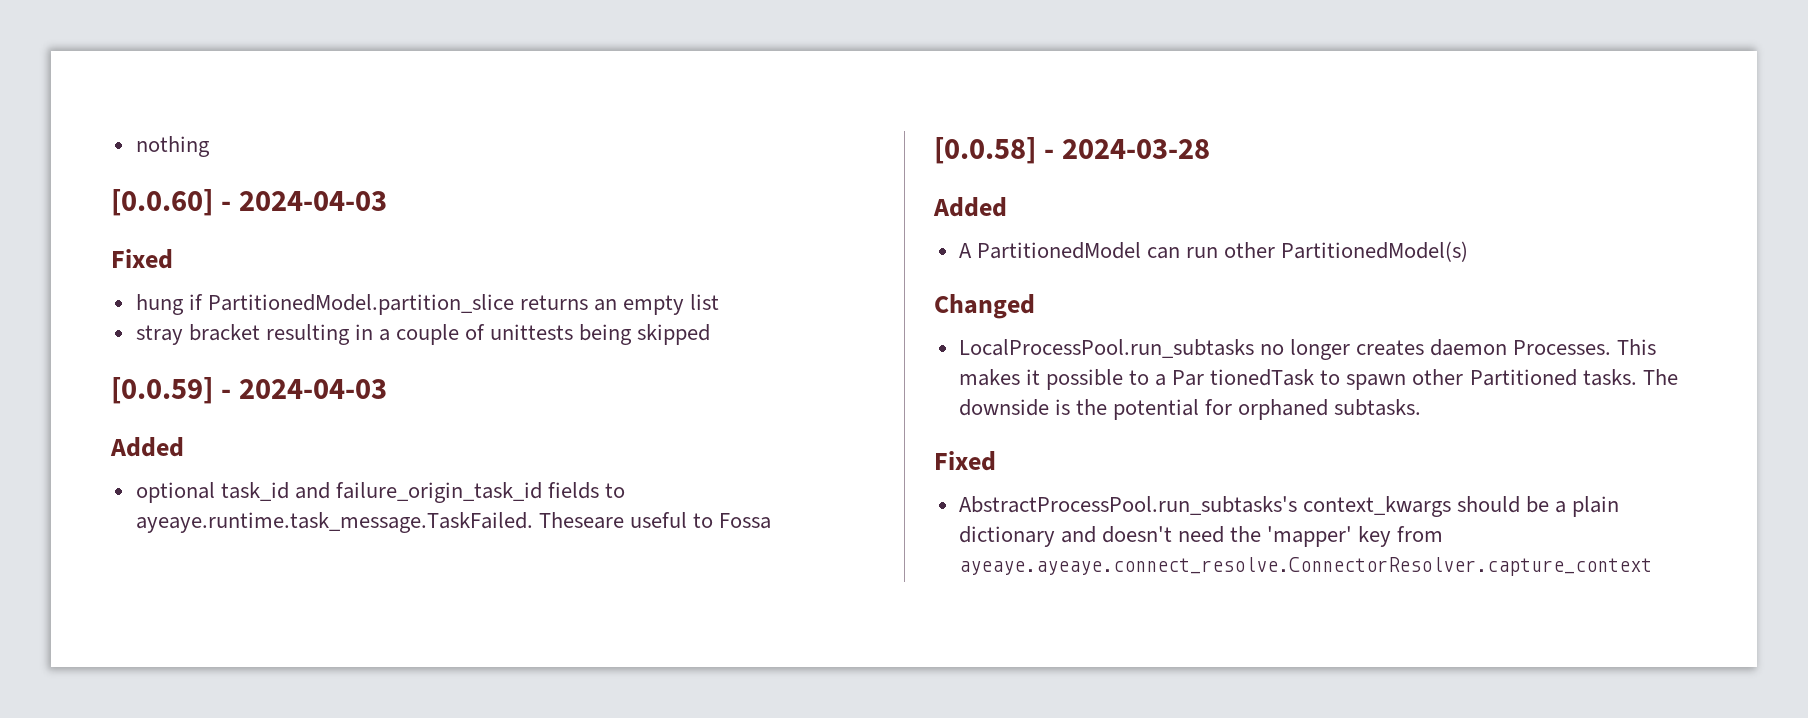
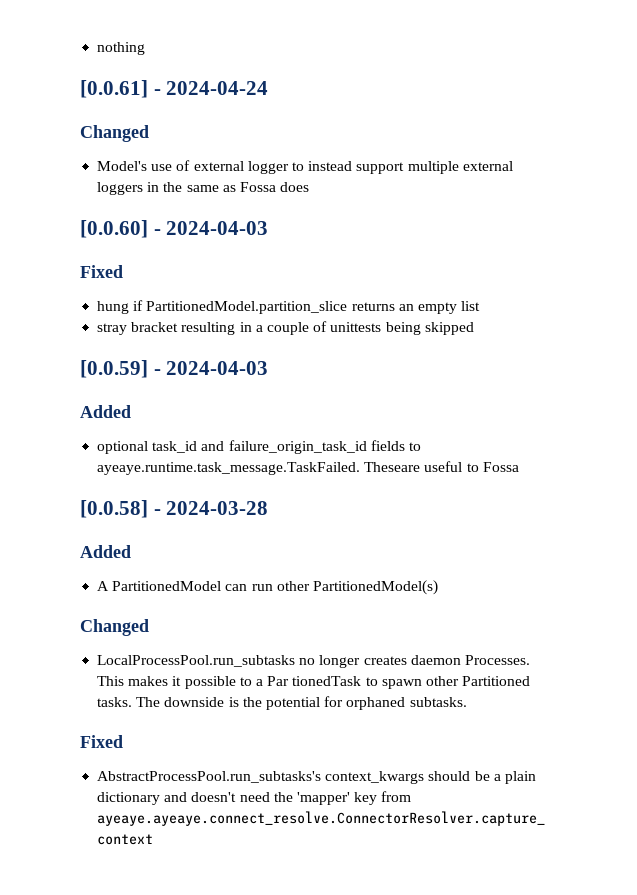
+ [0.0.61] - 2024-04-24
+ Changed
+ Model's use of external logger to instead support multiple external loggers in the same as Fossa does

